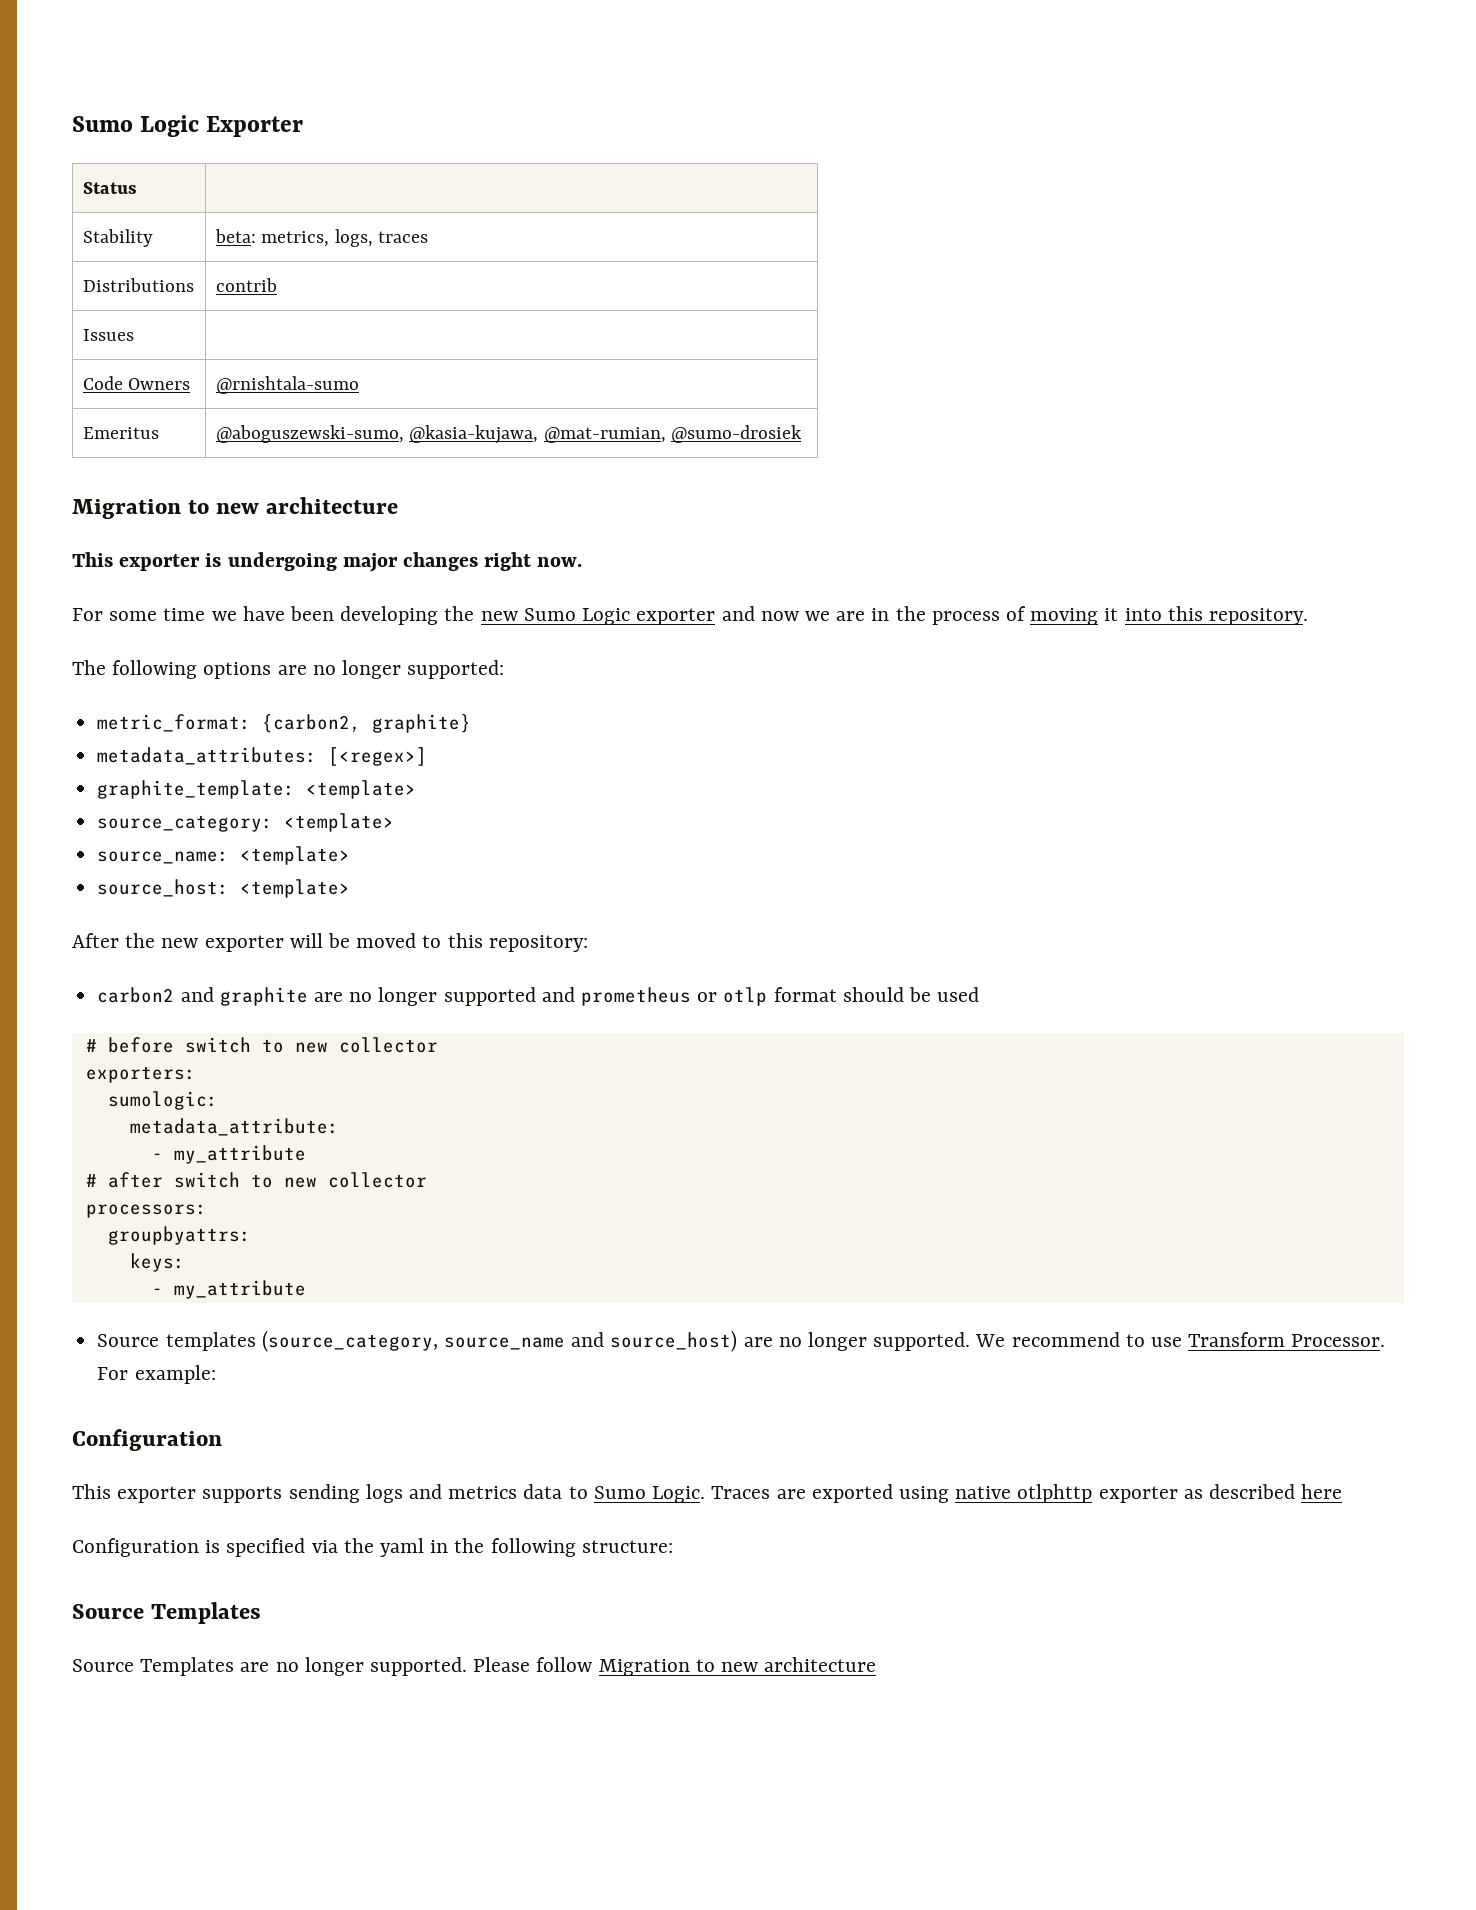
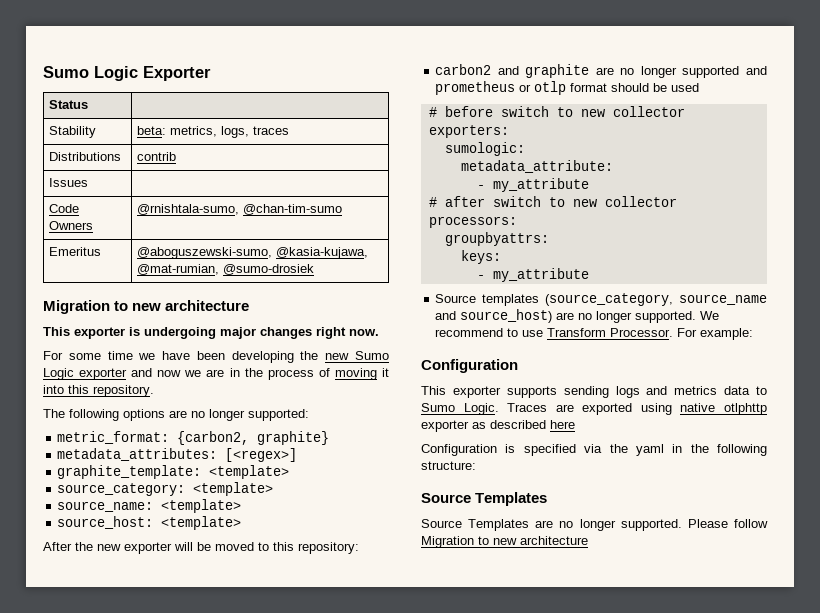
- Code Owners | @rnishtala-sumo
+ Code Owners | @rnishtala-sumo, @chan-tim-sumo

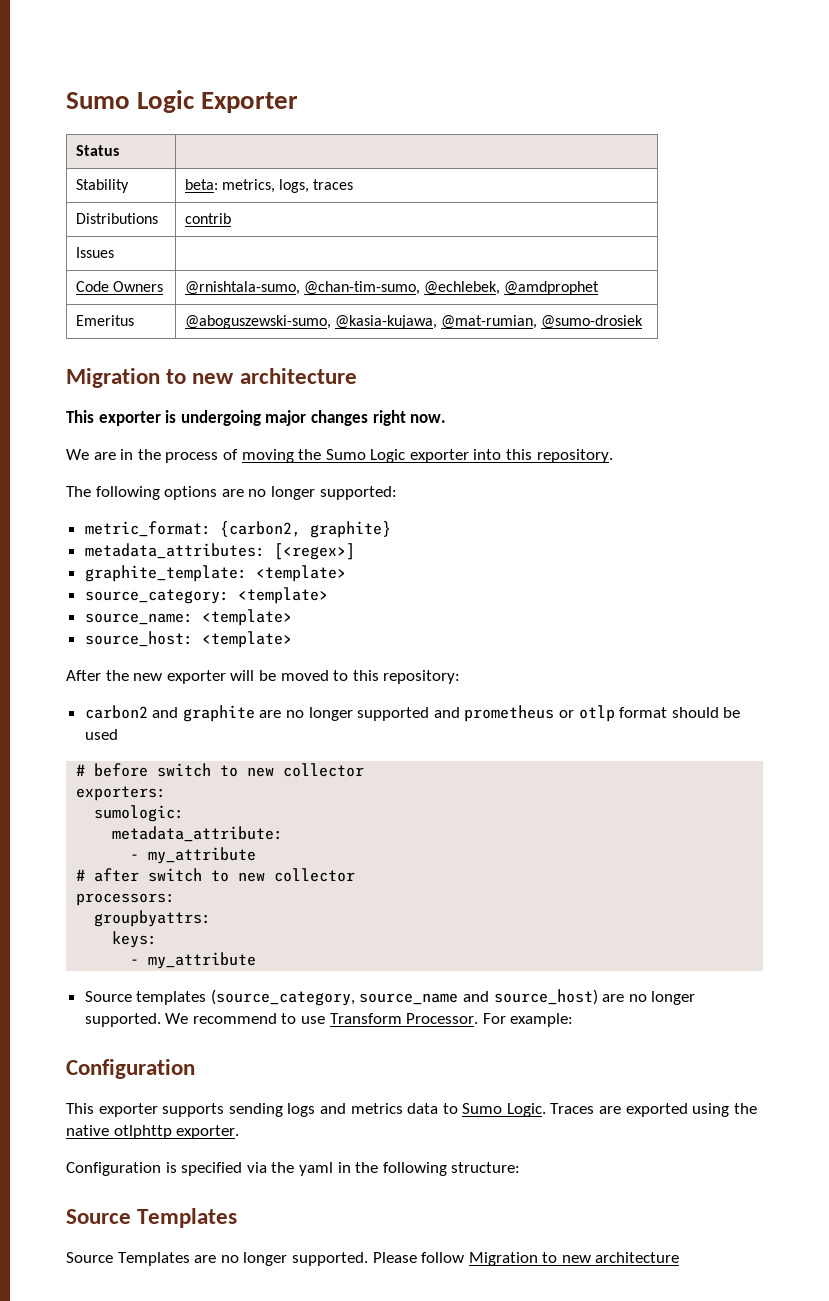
- Code Owners | @rnishtala-sumo, @chan-tim-sumo
+ Code Owners | @rnishtala-sumo, @chan-tim-sumo, @echlebek, @amdprophet
- For some time we have been developing the new Sumo Logic exporter and now we are in the process of moving it into this repository.
+ We are in the process of moving the Sumo Logic exporter into this repository.
- Traces are exported using native otlphttp exporter as described here
+ Traces are exported using the native otlphttp exporter.

